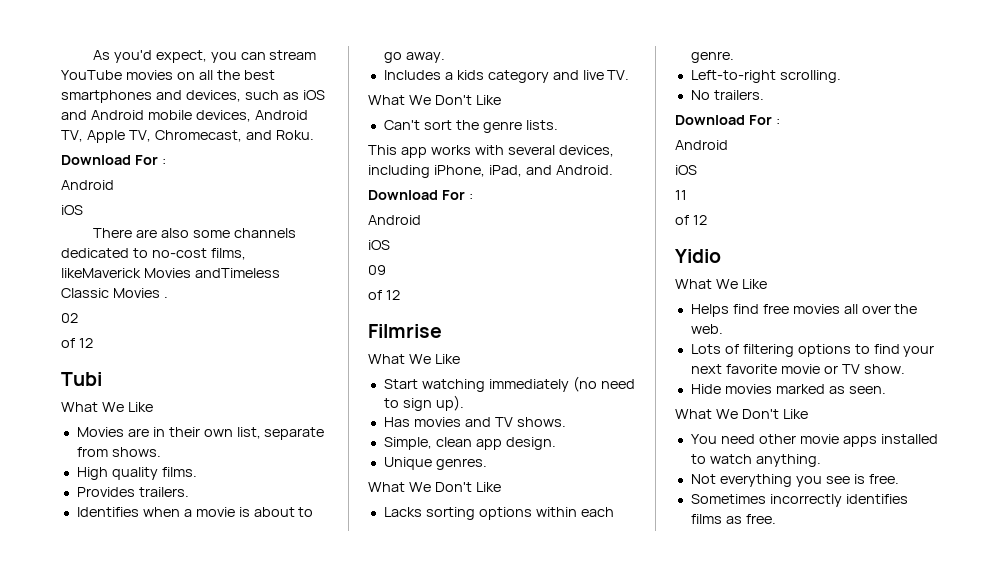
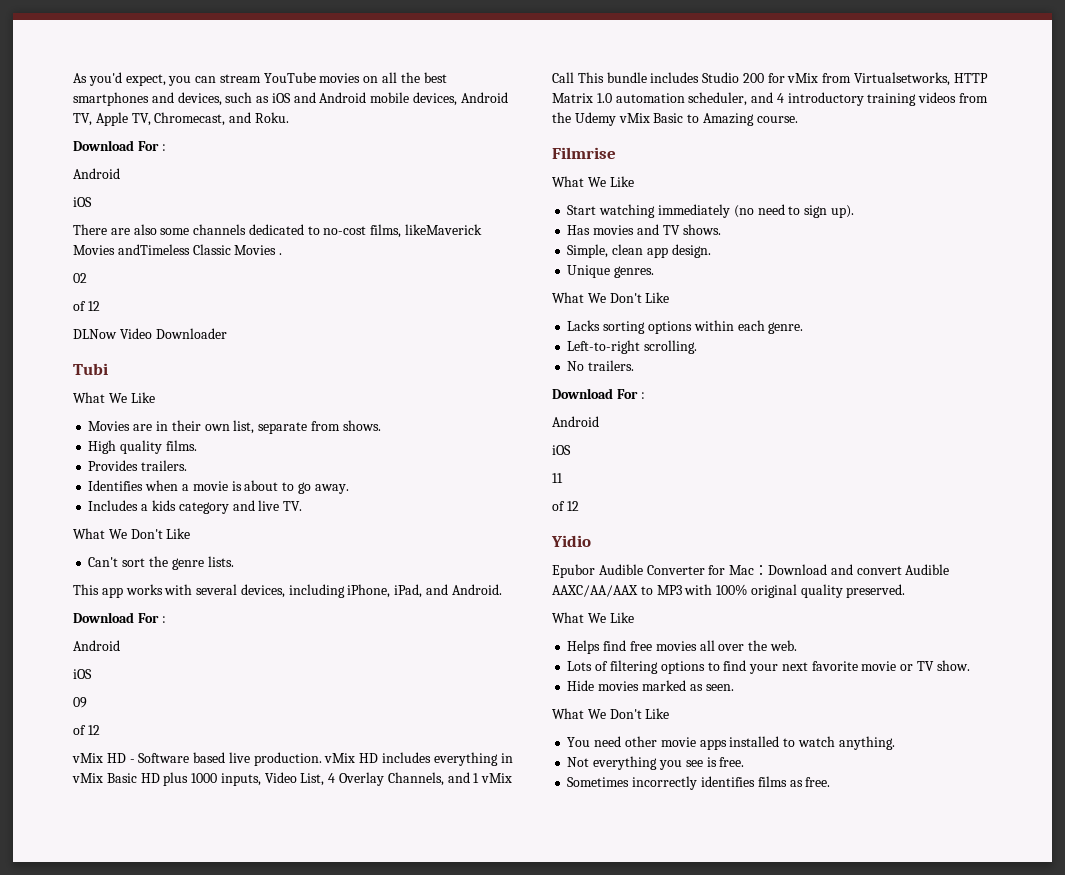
+ DLNow Video Downloader
+ vMix HD - Software based live production. vMix HD includes everything in vMix Basic HD plus 1000 inputs, Video List, 4 Overlay Channels, and 1 vMix Call This bundle includes Studio 200 for vMix from Virtualsetworks, HTTP Matrix 1.0 automation scheduler, and 4 introductory training videos from the Udemy vMix Basic to Amazing course.
+ Epubor Audible Converter for Mac：Download and convert Audible AAXC/AA/AAX to MP3 with 100% original quality preserved.

